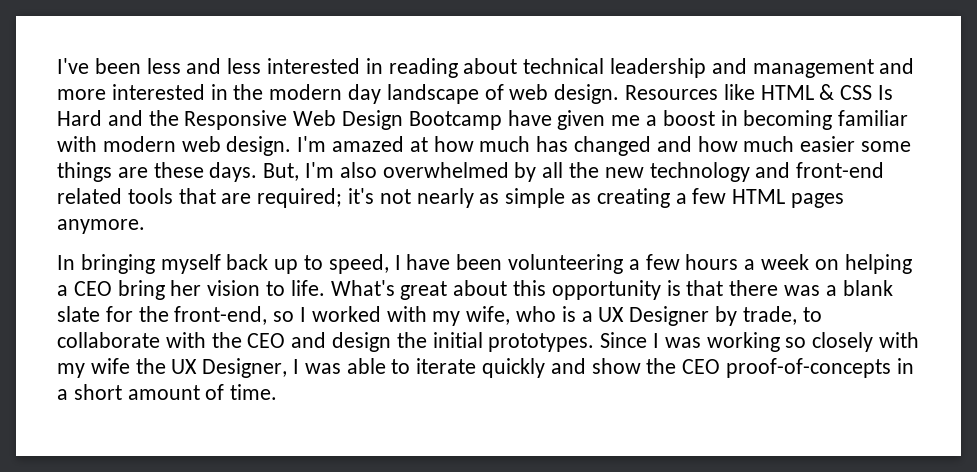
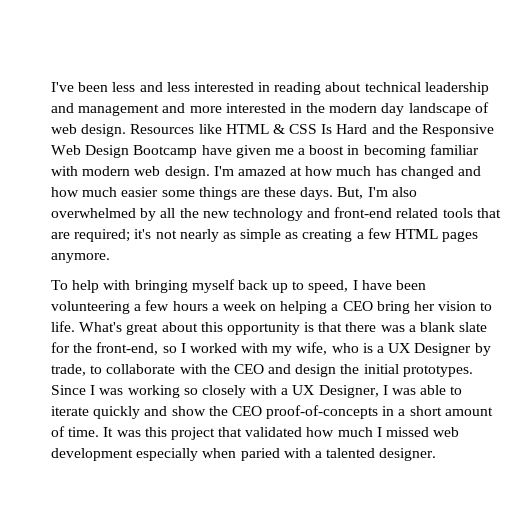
- In bringing myself back up to speed, I have been volunteering a few hours a week on helping a CEO bring her vision to life.
+ To help with bringing myself back up to speed, I have been volunteering a few hours a week on helping a CEO bring her vision to life.
- Since I was working so closely with my wife the UX Designer, I was able to iterate quickly and show the CEO proof-of-concepts in a short amount of time.
+ Since I was working so closely with a UX Designer, I was able to iterate quickly and show the CEO proof-of-concepts in a short amount of time.
+ It was this project that validated how much I missed web development especially when paried with a talented designer.

